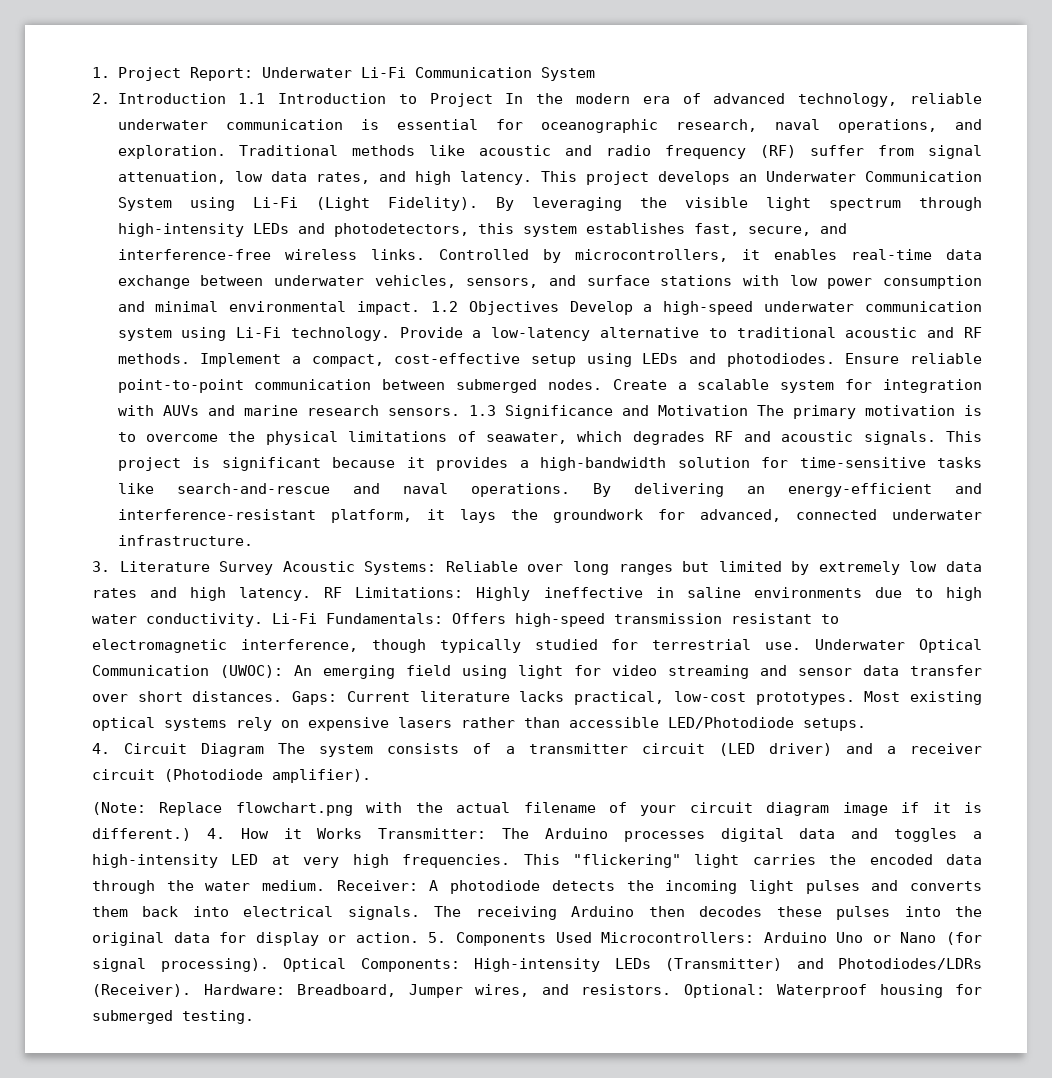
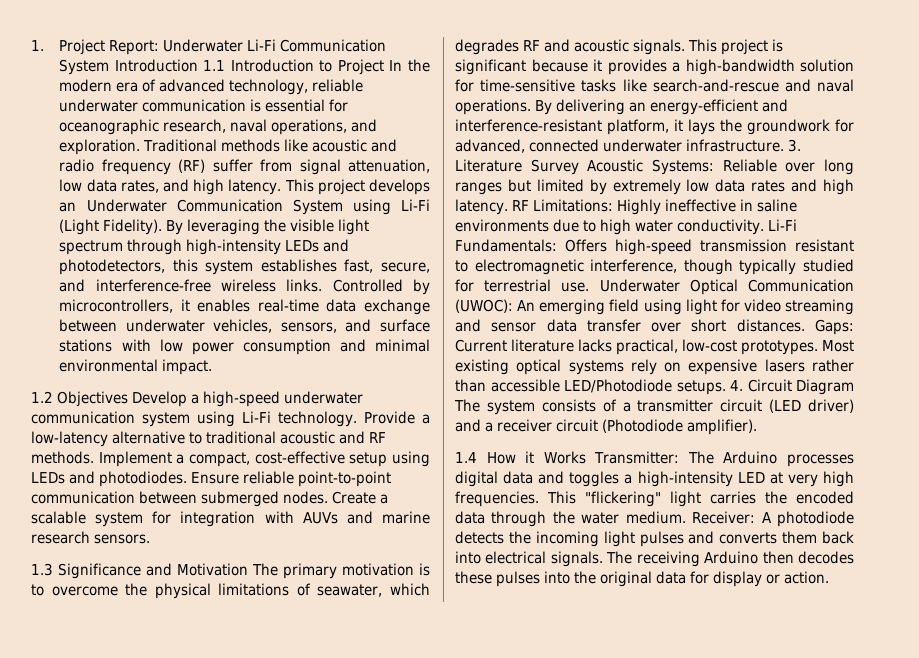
- 1. Project Report: Underwater Li-Fi Communication System
- 2. Introduction 1.1 Introduction to Project In the modern era of advanced technology, reliable underwater communication is essential for oceanographic research, naval operations, and exploration.
+ 1. Project Report: Underwater Li-Fi Communication System Introduction 1.1 Introduction to Project In the modern era of advanced technology, reliable underwater communication is essential for oceanographic research, naval operations, and exploration.
- Controlled by microcontrollers, it enables real-time data exchange between underwater vehicles, sensors, and surface stations with low power consumption and minimal environmental impact. 1.2 Objectives Develop a high-speed underwater communication system using Li-Fi technology.
+ Controlled by microcontrollers, it enables real-time data exchange between underwater vehicles, sensors, and surface stations with low power consumption and minimal environmental impact.
+ 1.2 Objectives Develop a high-speed underwater communication system using Li-Fi technology.
- Create a scalable system for integration with AUVs and marine research sensors. 1.3 Significance and Motivation The primary motivation is to overcome the physical limitations of seawater, which degrades RF and acoustic signals.
+ Create a scalable system for integration with AUVs and marine research sensors.
+ 1.3 Significance and Motivation The primary motivation is to overcome the physical limitations of seawater, which degrades RF and acoustic signals.
- By delivering an energy-efficient and interference-resistant platform, it lays the groundwork for advanced, connected underwater infrastructure.
- 3. Literature Survey Acoustic Systems: Reliable over long ranges but limited by extremely low data rates and high latency.
+ By delivering an energy-efficient and interference-resistant platform, it lays the groundwork for advanced, connected underwater infrastructure. 3. Literature Survey Acoustic Systems: Reliable over long ranges but limited by extremely low data rates and high latency.
- Most existing optical systems rely on expensive lasers rather than accessible LED/Photodiode setups.
- 4. Circuit Diagram The system consists of a transmitter circuit (LED driver) and a receiver circuit (Photodiode amplifier).
+ Most existing optical systems rely on expensive lasers rather than accessible LED/Photodiode setups. 4. Circuit Diagram The system consists of a transmitter circuit (LED driver) and a receiver circuit (Photodiode amplifier).
- (Note: Replace flowchart.png with the actual filename of your circuit diagram image if it is different.) 4. How it Works Transmitter: The Arduino processes digital data and toggles a high-intensity LED at very high frequencies.
+ 1.4 How it Works Transmitter: The Arduino processes digital data and toggles a high-intensity LED at very high frequencies.
- 5. Components Used Microcontrollers: Arduino Uno or Nano (for signal processing). Optical Components: High-intensity LEDs (Transmitter) and Photodiodes/LDRs (Receiver). Hardware: Breadboard, Jumper wires, and resistors. Optional: Waterproof housing for submerged testing.

